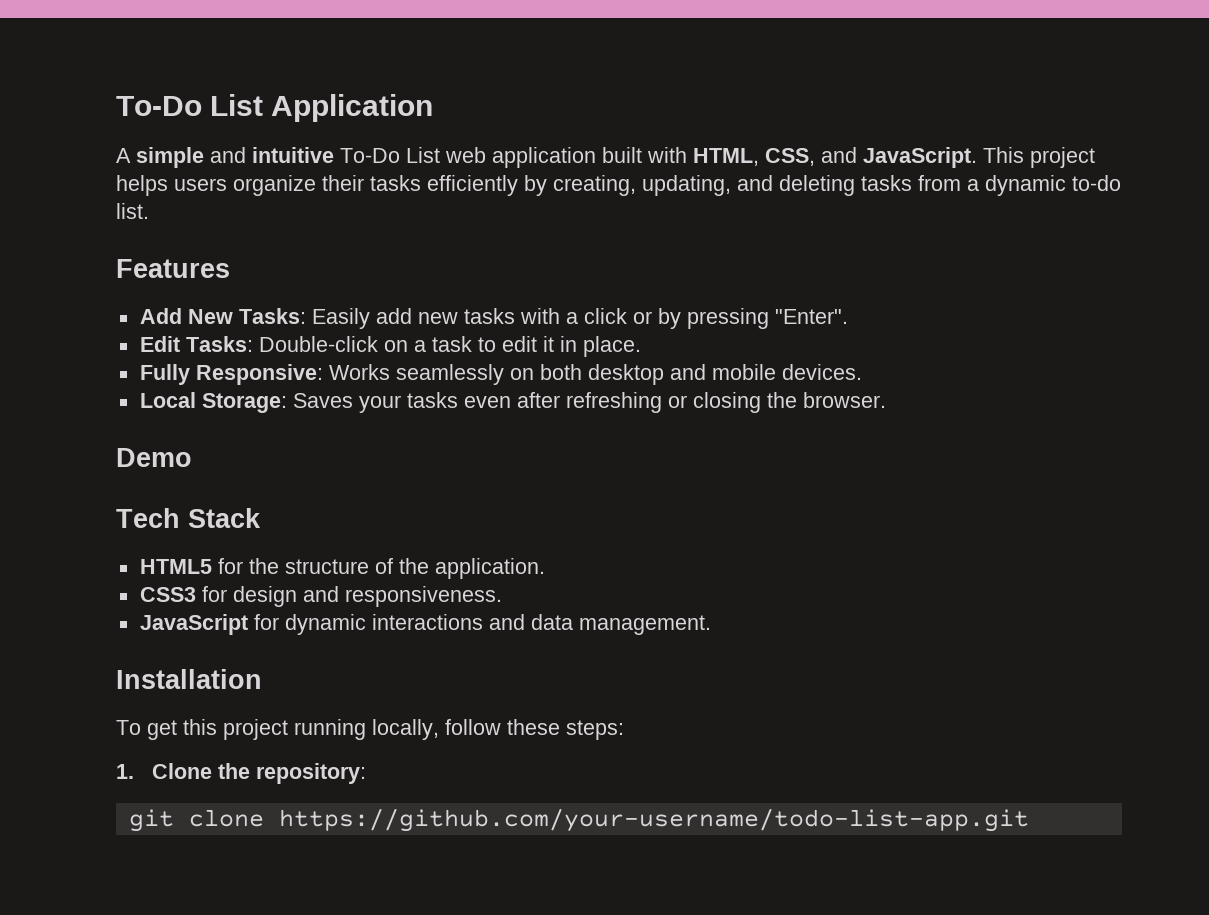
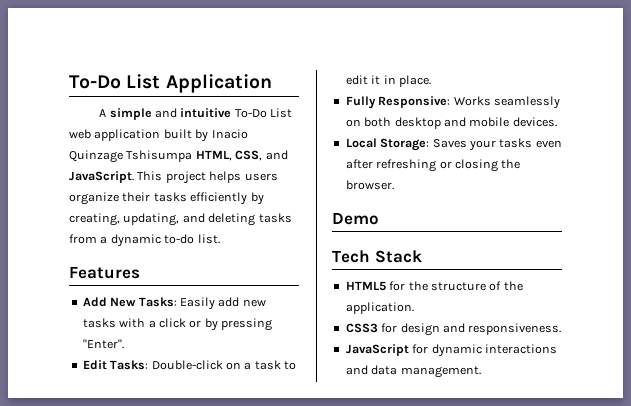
- A simple and intuitive To-Do List web application built with HTML, CSS, and JavaScript.
+ A simple and intuitive To-Do List web application built by Inacio Quinzage Tshisumpa HTML, CSS, and JavaScript.
- Installation
- To get this project running locally, follow these steps:
- 1. Clone the repository:
- git clone https://github.com/your-username/todo-list-app.git

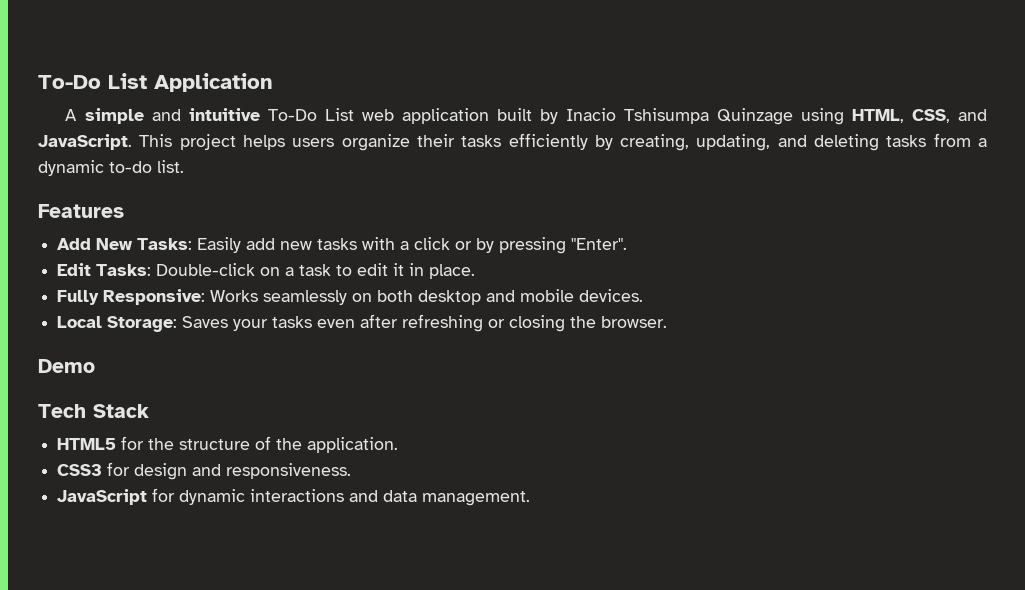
- A simple and intuitive To-Do List web application built by Inacio Quinzage Tshisumpa HTML, CSS, and JavaScript.
+ A simple and intuitive To-Do List web application built by Inacio Tshisumpa Quinzage using HTML, CSS, and JavaScript.

